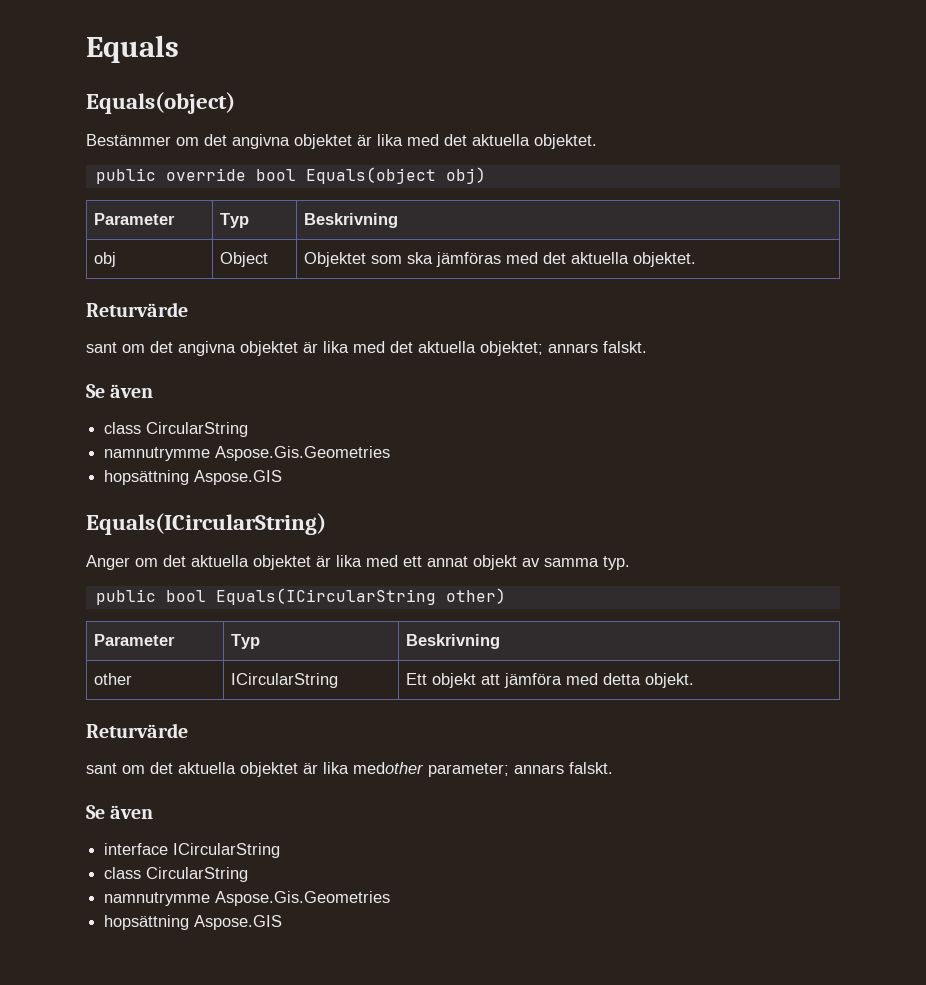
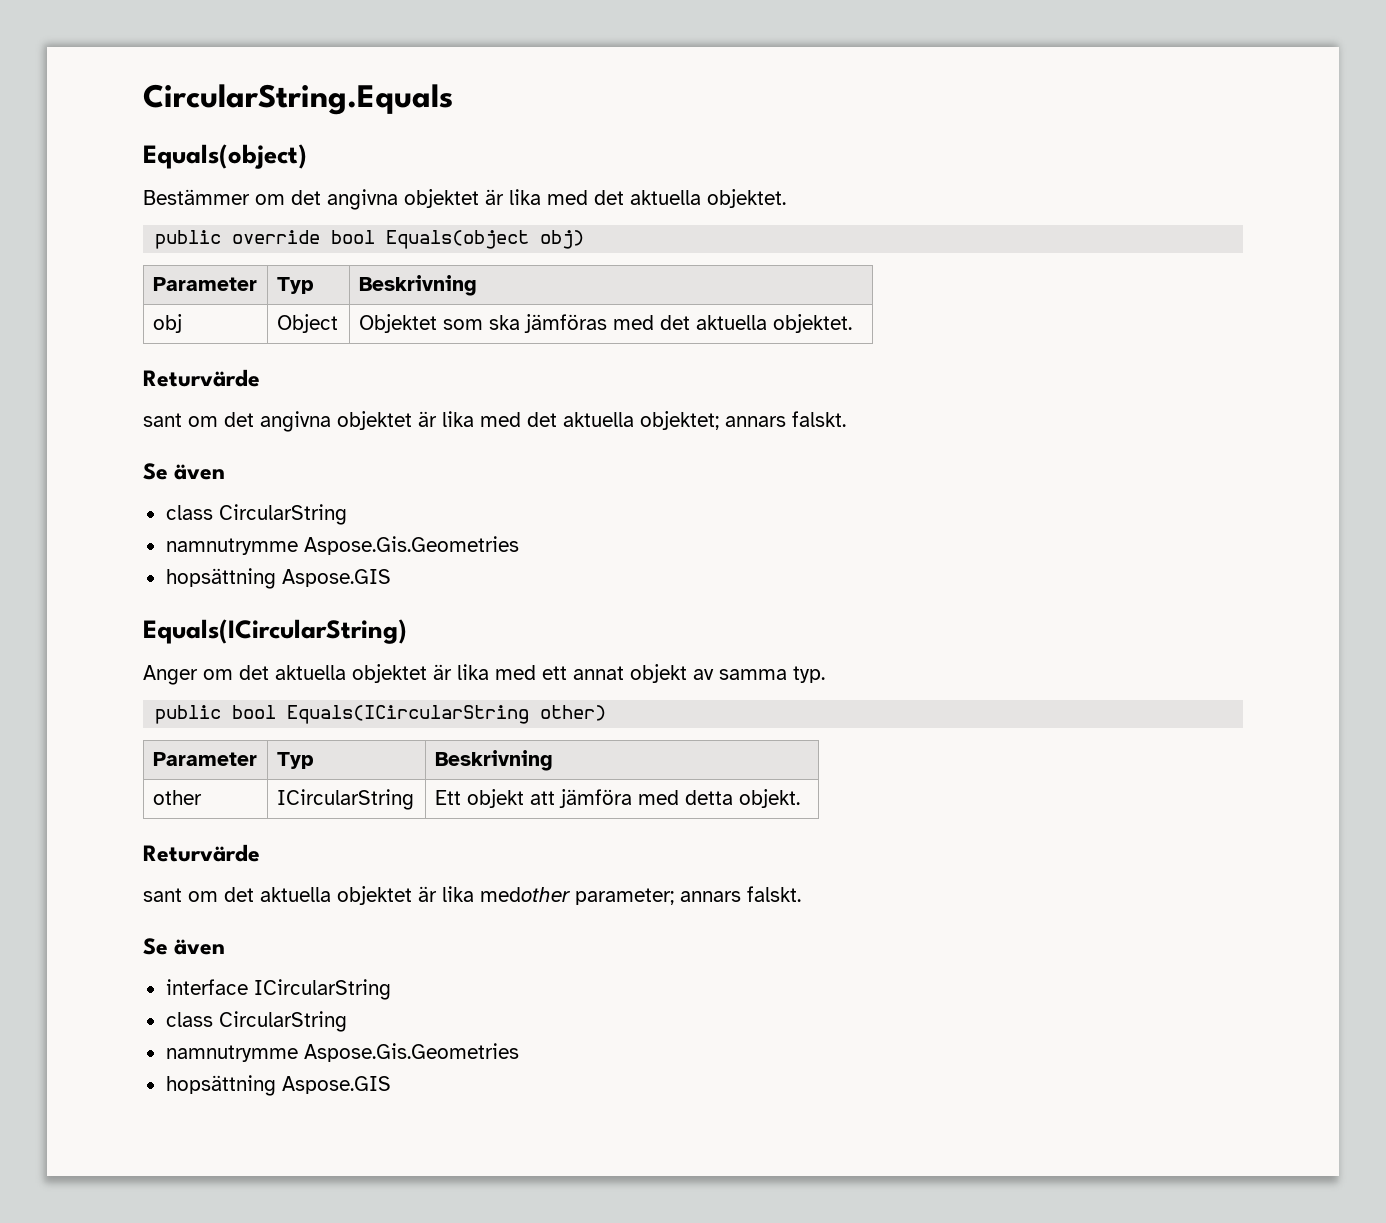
- Equals
+ CircularString.Equals

